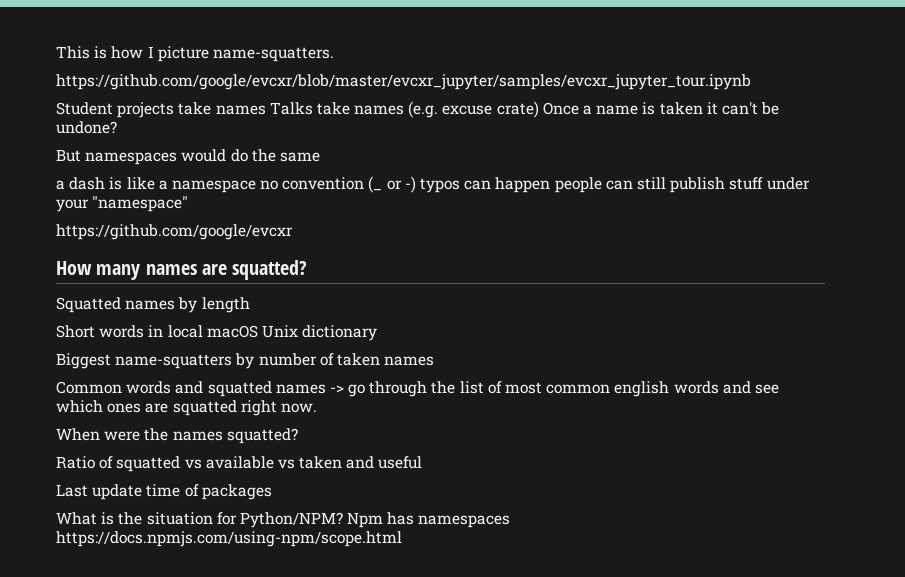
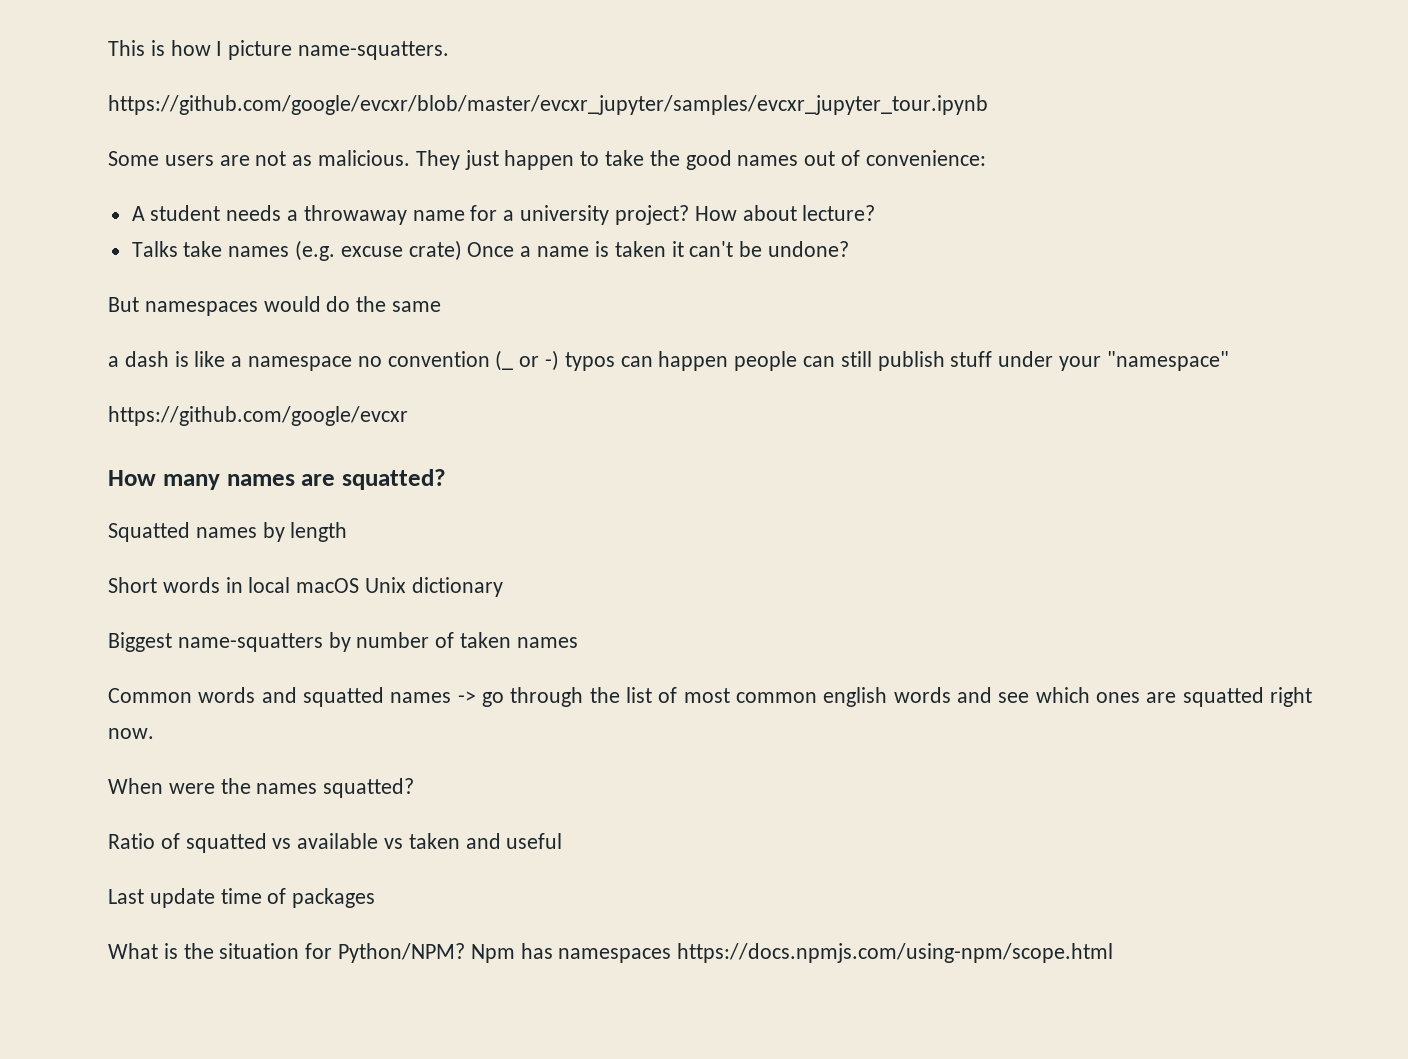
- Student projects take names Talks take names (e.g. excuse crate) Once a name is taken it can't be undone?
+ Some users are not as malicious. They just happen to take the good names out of convenience:
+ A student needs a throwaway name for a university project? How about lecture?
+ Talks take names (e.g. excuse crate) Once a name is taken it can't be undone?

